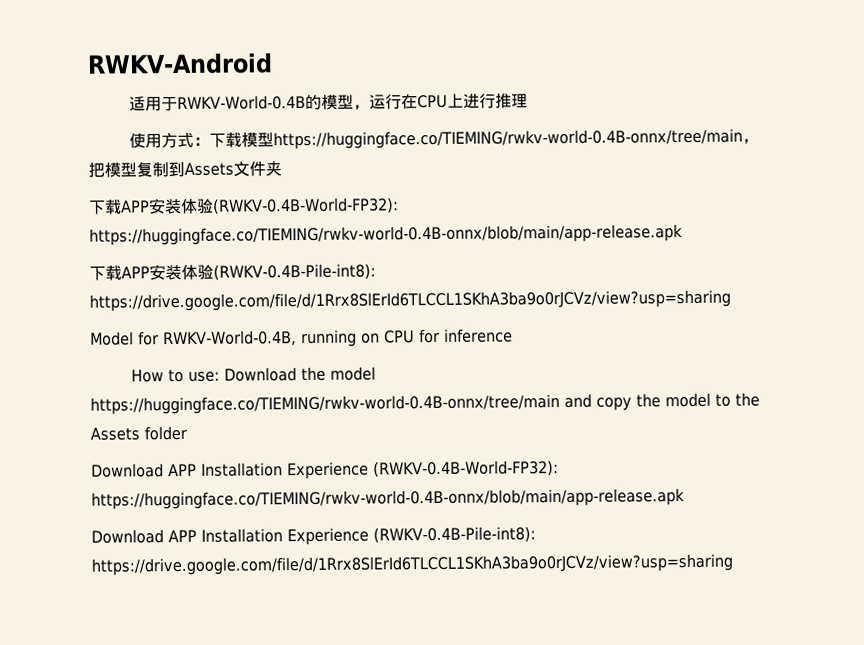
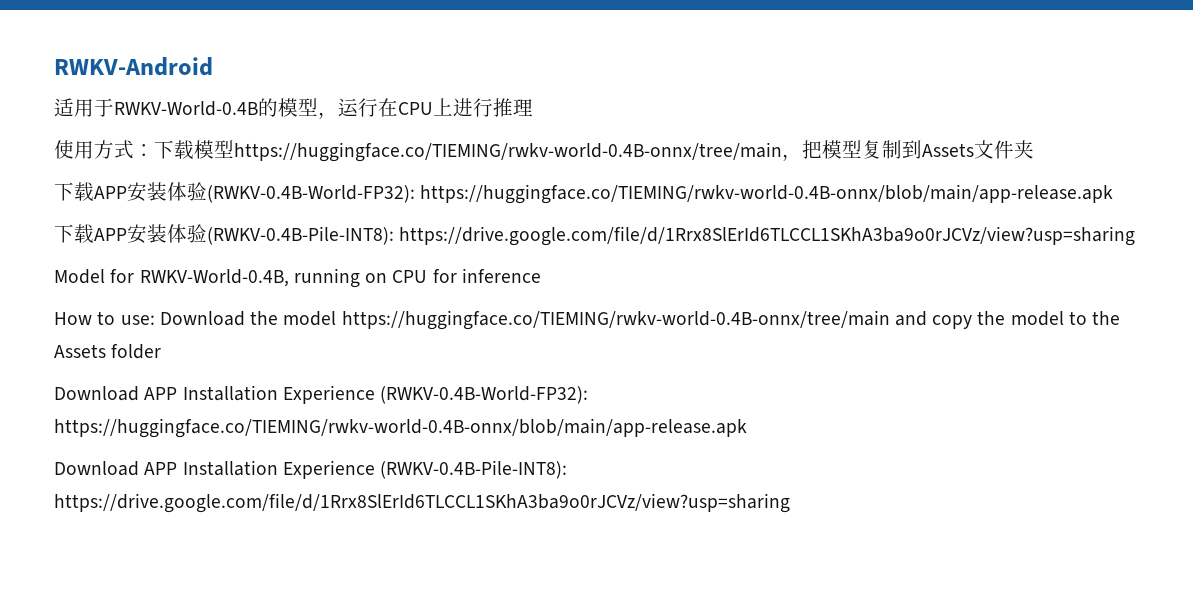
- 下载APP安装体验(RWKV-0.4B-Pile-int8): https://drive.google.com/file/d/1Rrx8SlErId6TLCCL1SKhA3ba9o0rJCVz/view?usp=sharing
+ 下载APP安装体验(RWKV-0.4B-Pile-INT8): https://drive.google.com/file/d/1Rrx8SlErId6TLCCL1SKhA3ba9o0rJCVz/view?usp=sharing
- Download APP Installation Experience (RWKV-0.4B-Pile-int8): https://drive.google.com/file/d/1Rrx8SlErId6TLCCL1SKhA3ba9o0rJCVz/view?usp=sharing
+ Download APP Installation Experience (RWKV-0.4B-Pile-INT8): https://drive.google.com/file/d/1Rrx8SlErId6TLCCL1SKhA3ba9o0rJCVz/view?usp=sharing

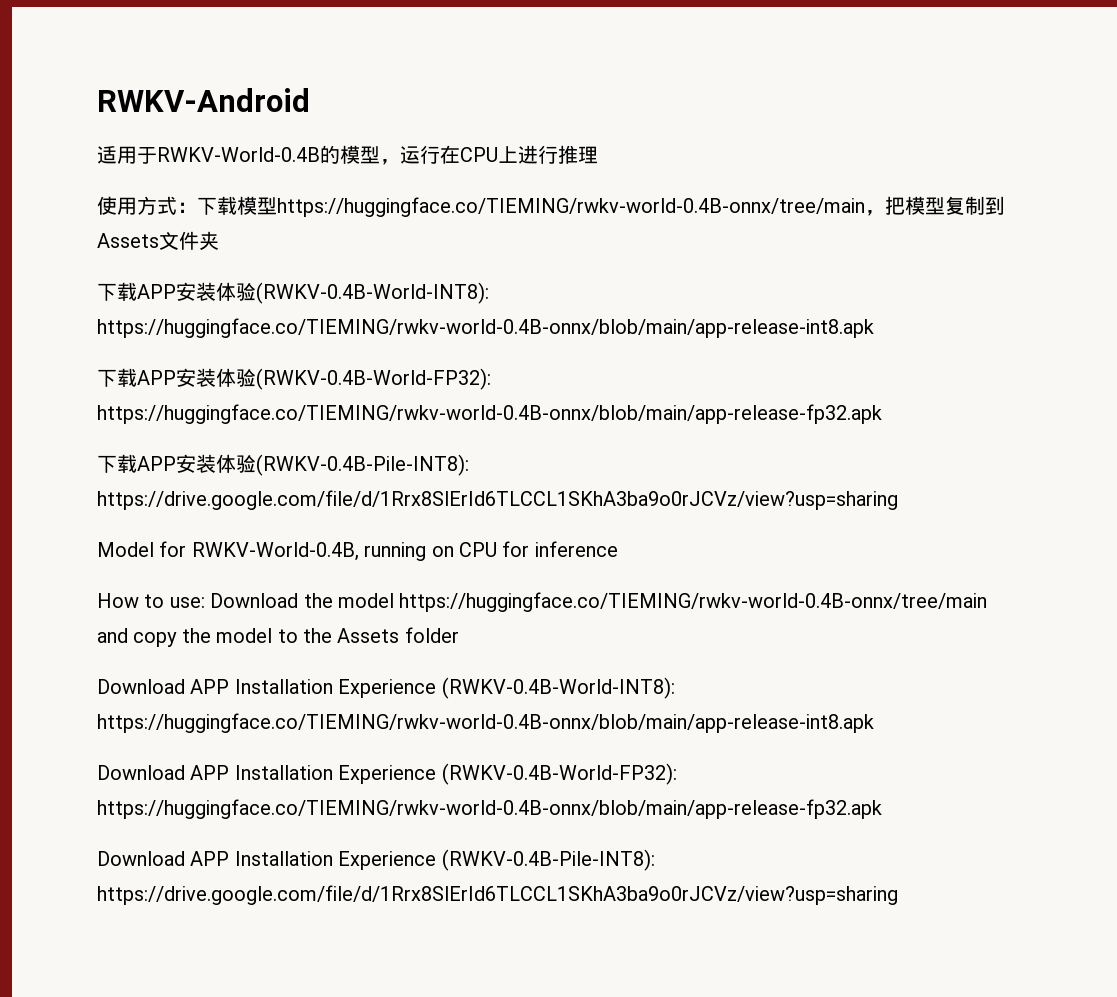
+ 下载APP安装体验(RWKV-0.4B-World-INT8): https://huggingface.co/TIEMING/rwkv-world-0.4B-onnx/blob/main/app-release-int8.apk
- 下载APP安装体验(RWKV-0.4B-World-FP32): https://huggingface.co/TIEMING/rwkv-world-0.4B-onnx/blob/main/app-release.apk
+ 下载APP安装体验(RWKV-0.4B-World-FP32): https://huggingface.co/TIEMING/rwkv-world-0.4B-onnx/blob/main/app-release-fp32.apk
+ Download APP Installation Experience (RWKV-0.4B-World-INT8): https://huggingface.co/TIEMING/rwkv-world-0.4B-onnx/blob/main/app-release-int8.apk
- Download APP Installation Experience (RWKV-0.4B-World-FP32): https://huggingface.co/TIEMING/rwkv-world-0.4B-onnx/blob/main/app-release.apk
+ Download APP Installation Experience (RWKV-0.4B-World-FP32): https://huggingface.co/TIEMING/rwkv-world-0.4B-onnx/blob/main/app-release-fp32.apk

